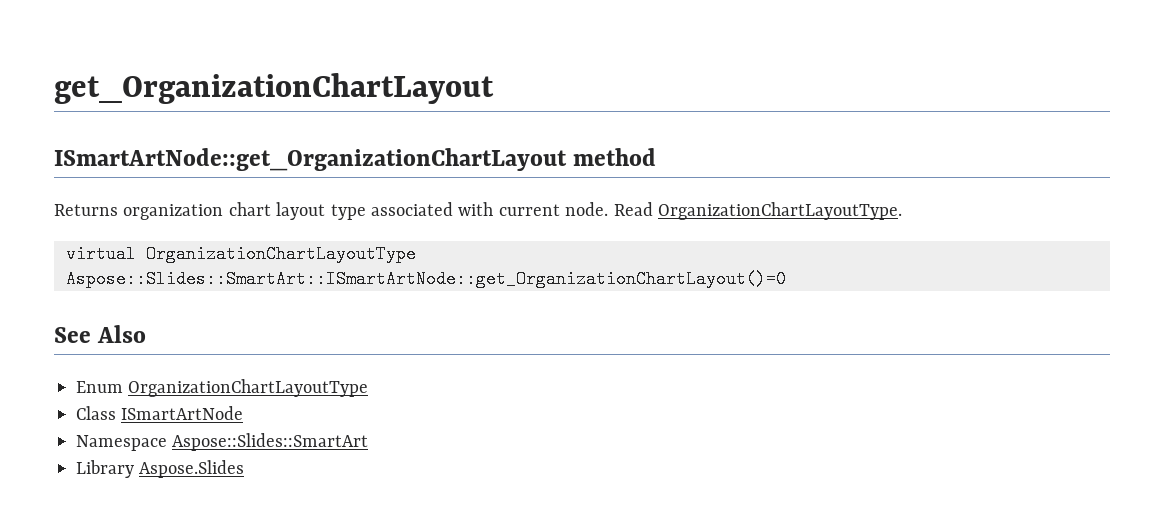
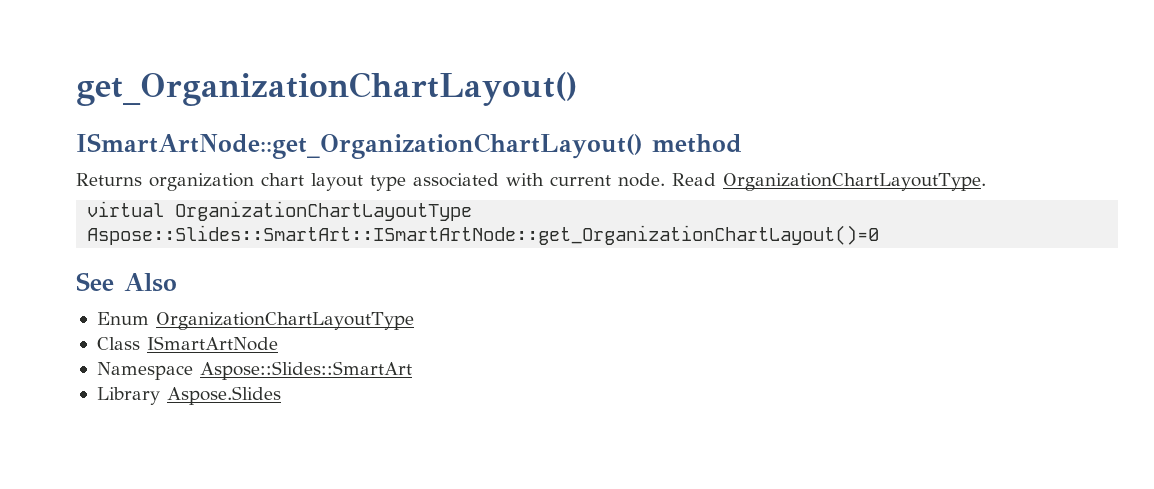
- get_OrganizationChartLayout
- ISmartArtNode::get_OrganizationChartLayout method
+ get_OrganizationChartLayout()
+ ISmartArtNode::get_OrganizationChartLayout() method

